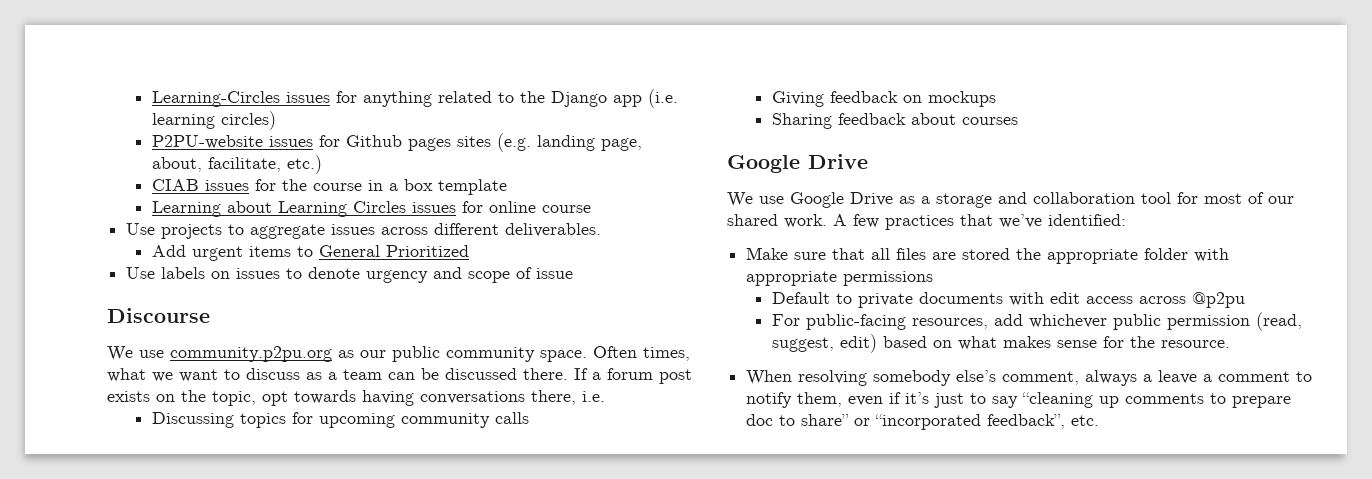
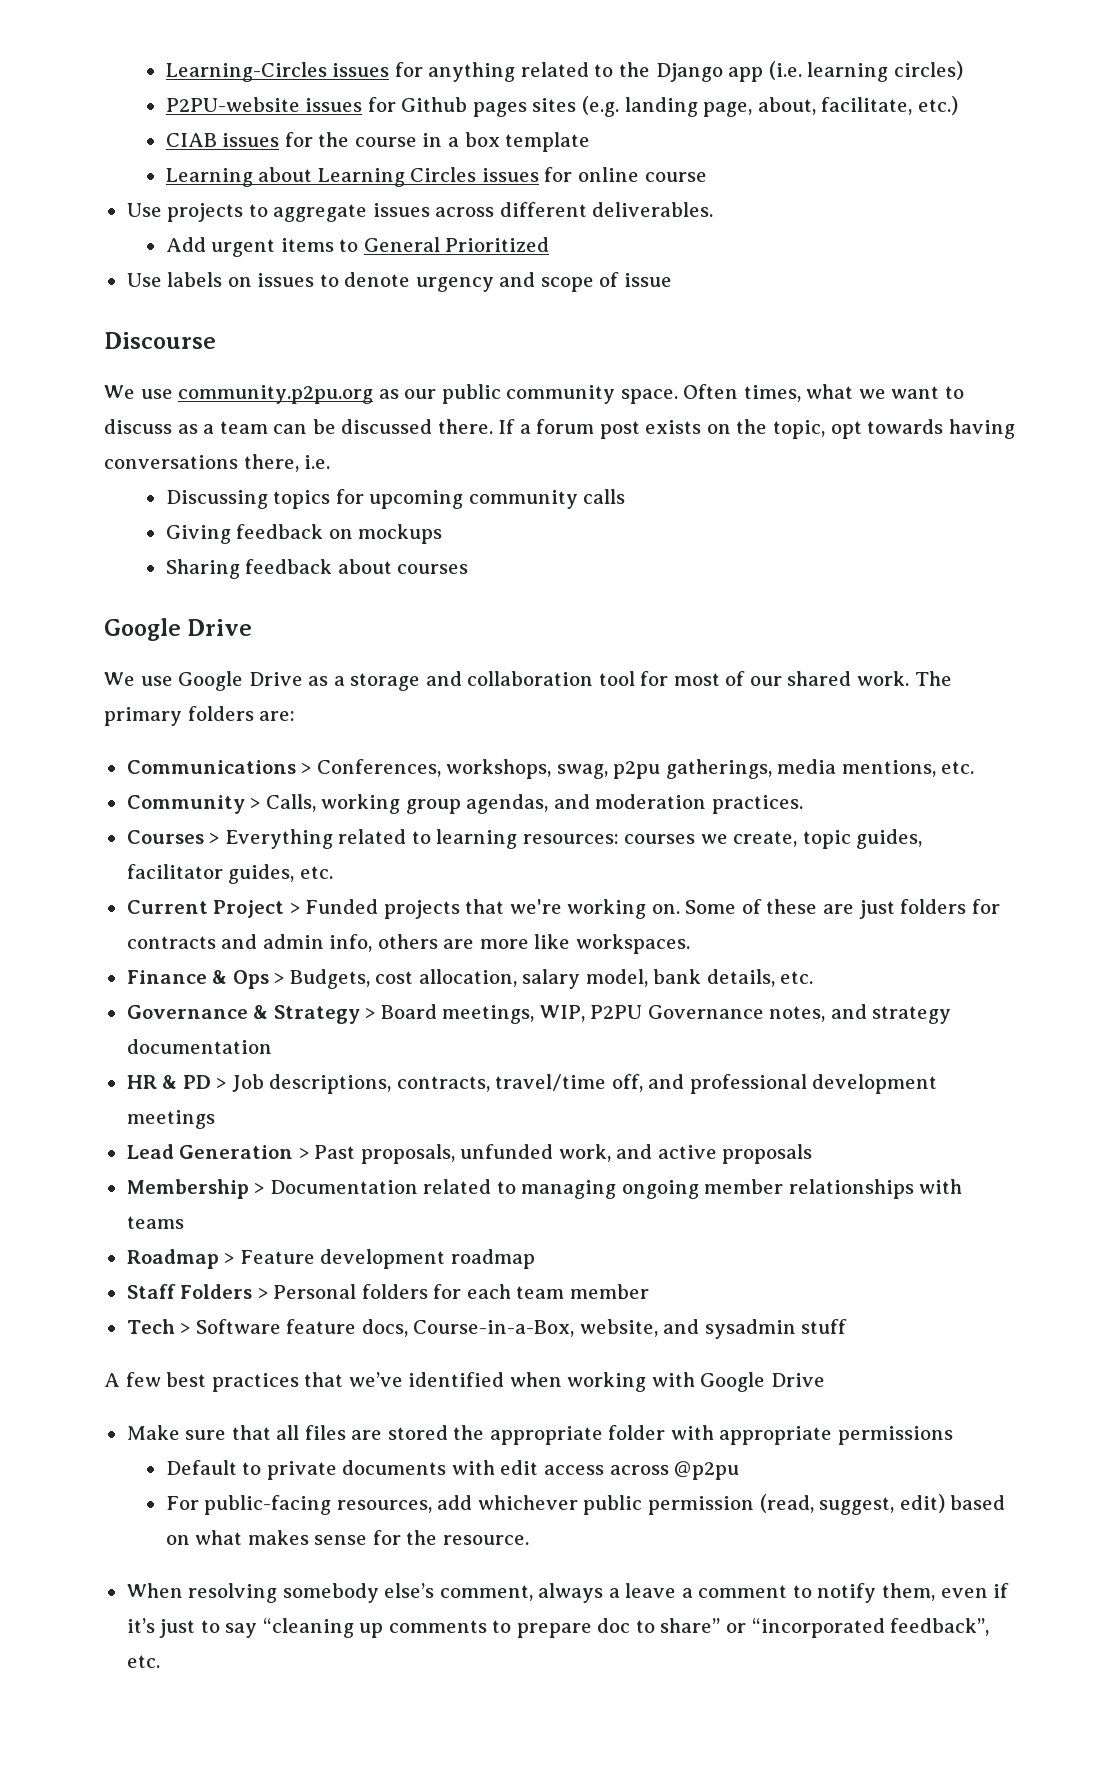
- We use Google Drive as a storage and collaboration tool for most of our shared work. A few practices that we’ve identified:
+ We use Google Drive as a storage and collaboration tool for most of our shared work. The primary folders are:
+ Communications > Conferences, workshops, swag, p2pu gatherings, media mentions, etc.
+ Community > Calls, working group agendas, and moderation practices.
+ Courses > Everything related to learning resources: courses we create, topic guides, facilitator guides, etc.
+ Current Project > Funded projects that we're working on. Some of these are just folders for contracts and admin info, others are more like workspaces.
+ Finance & Ops > Budgets, cost allocation, salary model, bank details, etc.
+ Governance & Strategy > Board meetings, WIP, P2PU Governance notes, and strategy documentation
+ HR & PD > Job descriptions, contracts, travel/time off, and professional development meetings
+ Lead Generation > Past proposals, unfunded work, and active proposals
+ Membership > Documentation related to managing ongoing member relationships with teams
+ Roadmap > Feature development roadmap
+ Staff Folders > Personal folders for each team member
+ Tech > Software feature docs, Course-in-a-Box, website, and sysadmin stuff
+ A few best practices that we’ve identified when working with Google Drive

